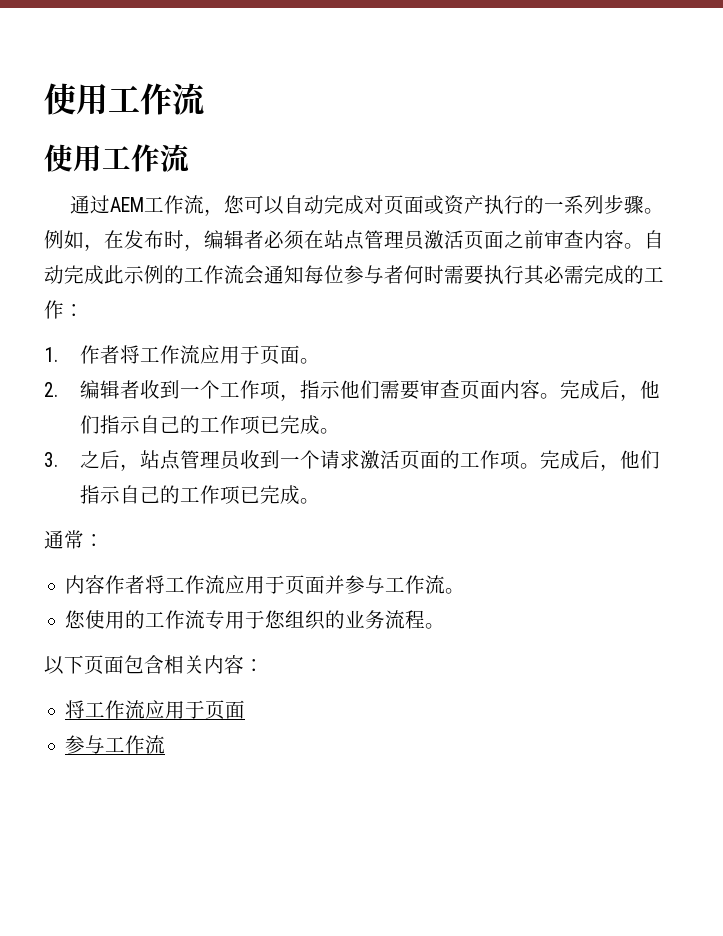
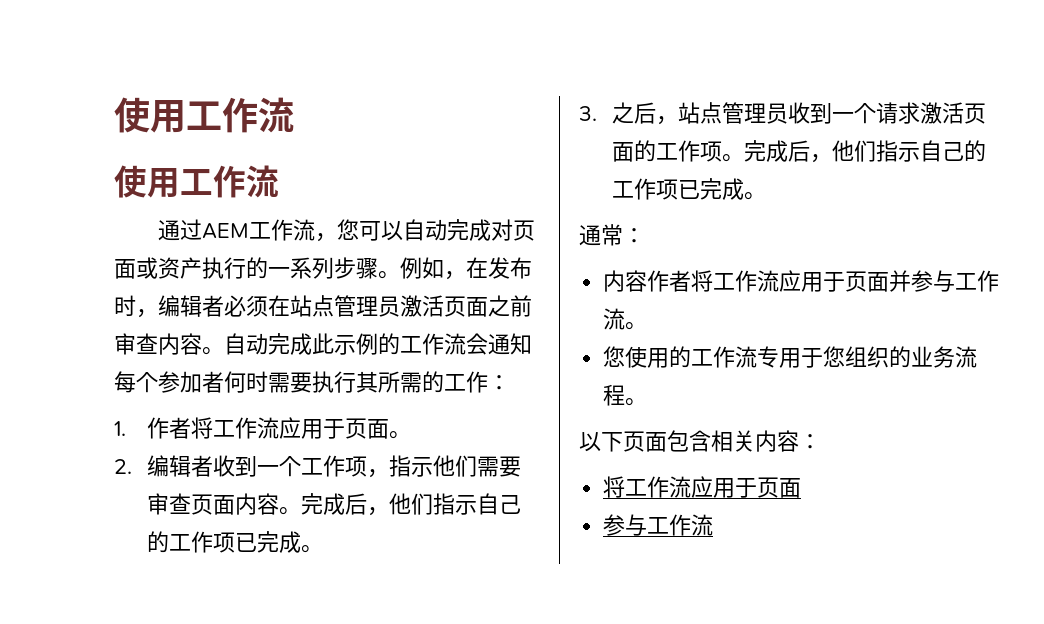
- 自动完成此示例的工作流会通知每位参与者何时需要执行其必需完成的工作：
+ 自动完成此示例的工作流会通知每个参加者何时需要执行其所需的工作：

